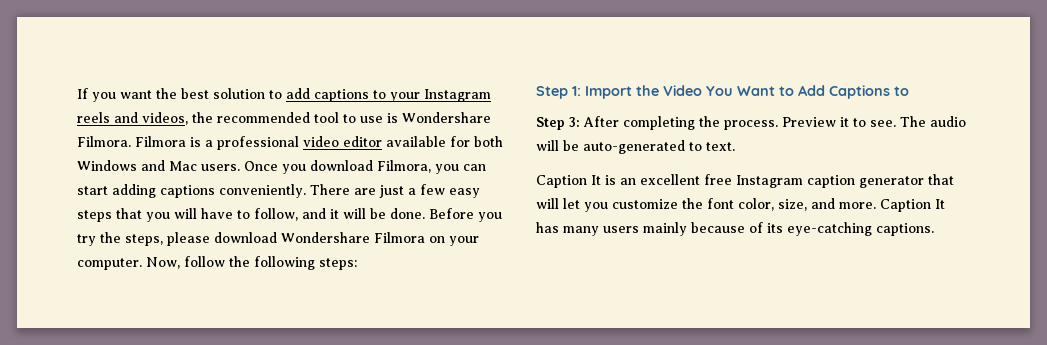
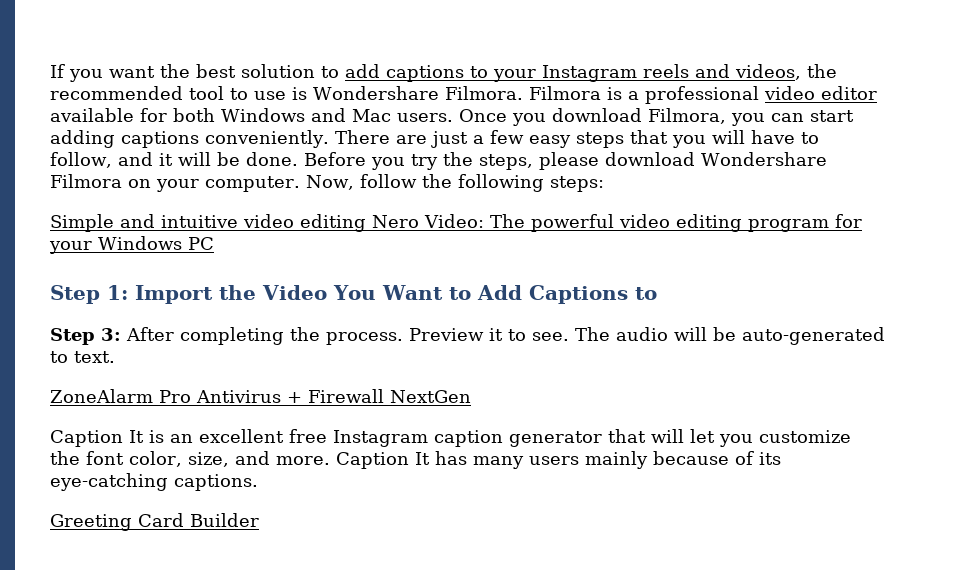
+ Simple and intuitive video editing Nero Video: The powerful video editing program for your Windows PC
+ ZoneAlarm Pro Antivirus + Firewall NextGen
+ Greeting Card Builder

